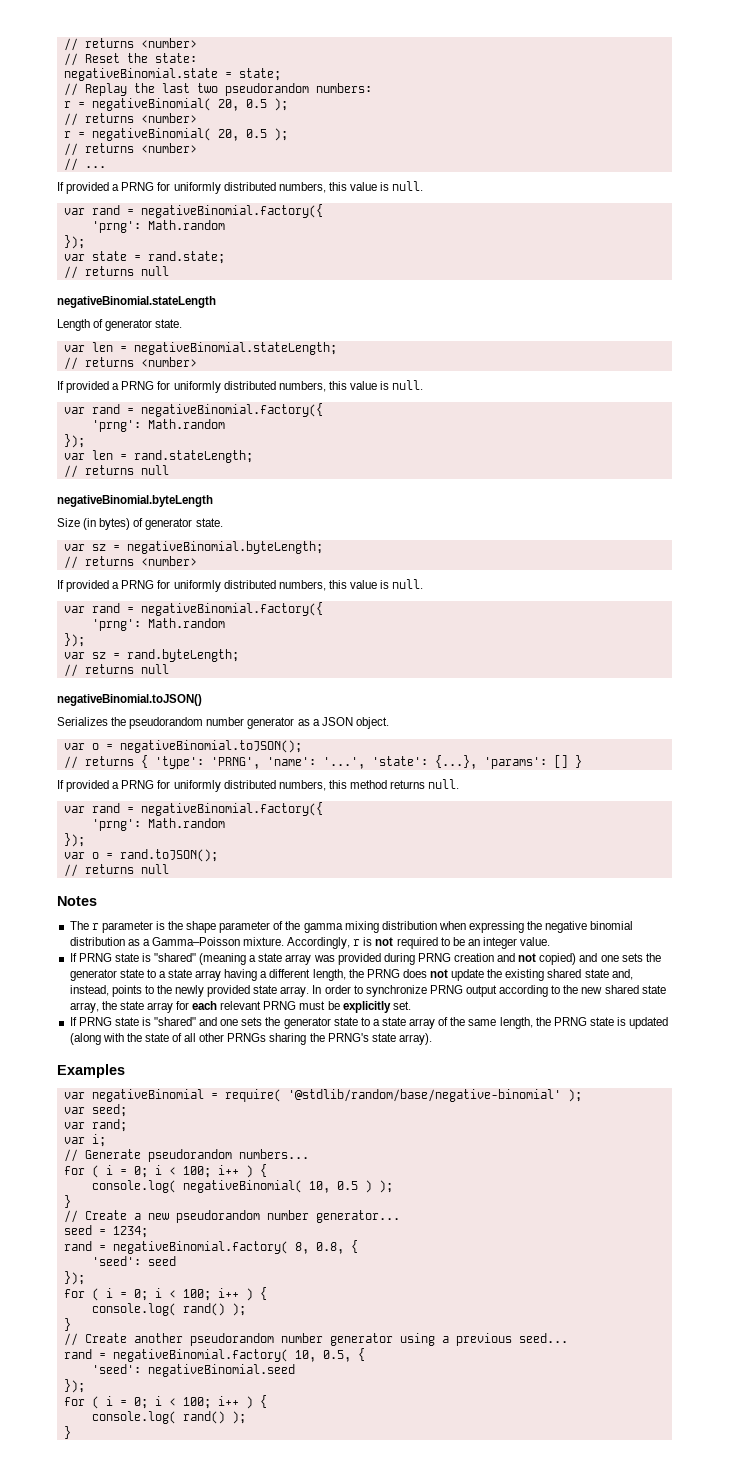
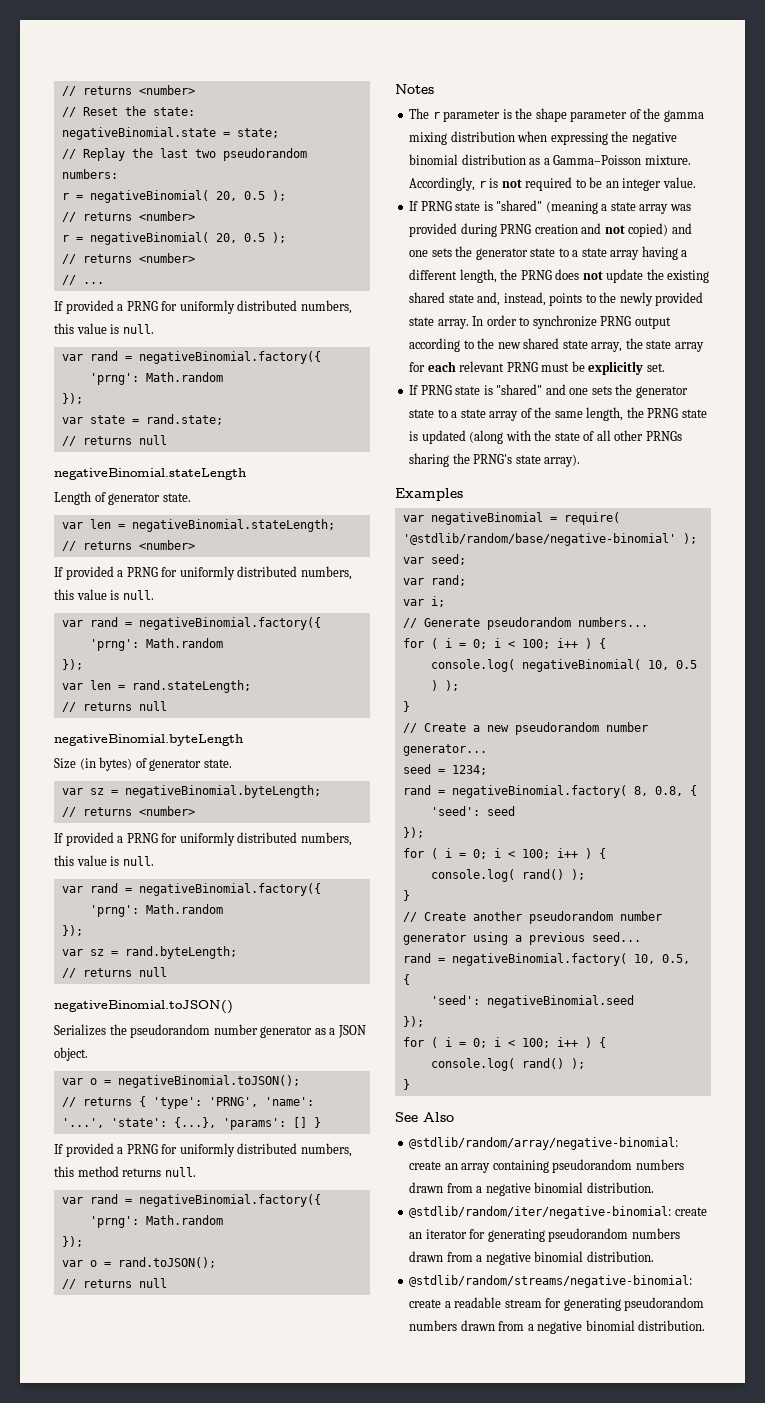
+ See Also
+ @stdlib/random/array/negative-binomial: create an array containing pseudorandom numbers drawn from a negative binomial distribution.
+ @stdlib/random/iter/negative-binomial: create an iterator for generating pseudorandom numbers drawn from a negative binomial distribution.
+ @stdlib/random/streams/negative-binomial: create a readable stream for generating pseudorandom numbers drawn from a negative binomial distribution.

